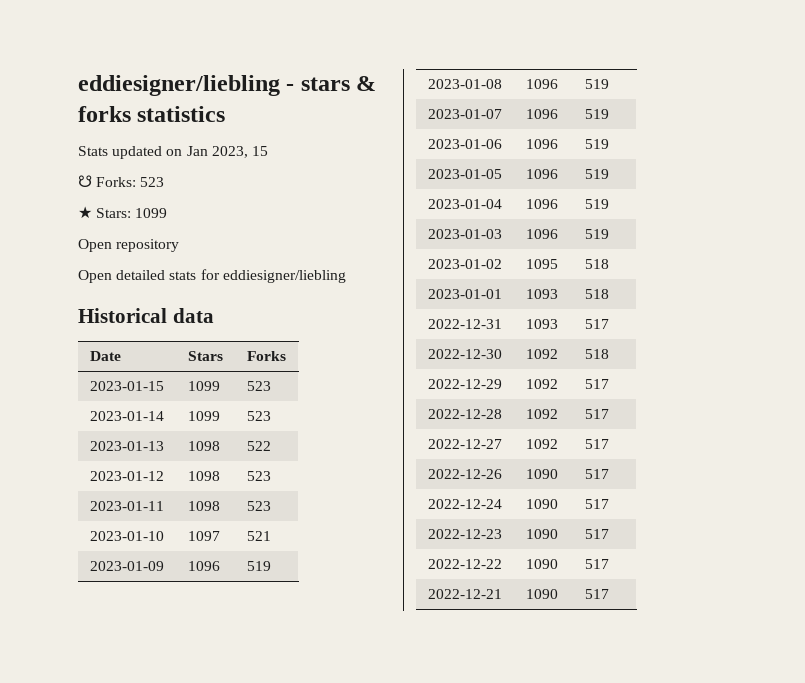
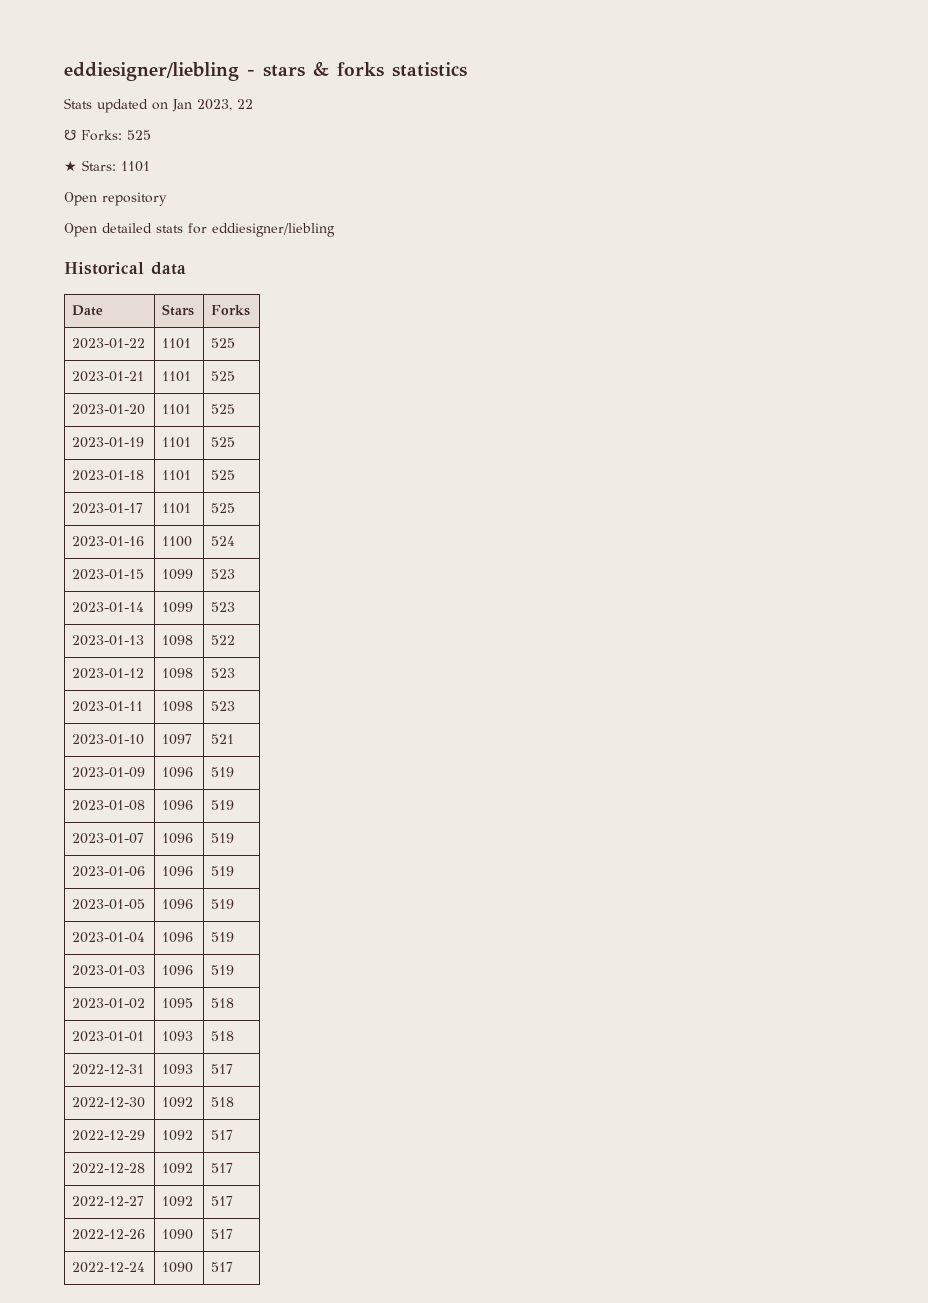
- Stats updated on Jan 2023, 15
+ Stats updated on Jan 2023, 22
- ☋ Forks: 523
+ ☋ Forks: 525
- ★ Stars: 1099
+ ★ Stars: 1101
+ 2023-01-22 | 1101 | 525
+ 2023-01-21 | 1101 | 525
+ 2023-01-20 | 1101 | 525
+ 2023-01-19 | 1101 | 525
+ 2023-01-18 | 1101 | 525
+ 2023-01-17 | 1101 | 525
+ 2023-01-16 | 1100 | 524
- 2022-12-23 | 1090 | 517
- 2022-12-22 | 1090 | 517
- 2022-12-21 | 1090 | 517

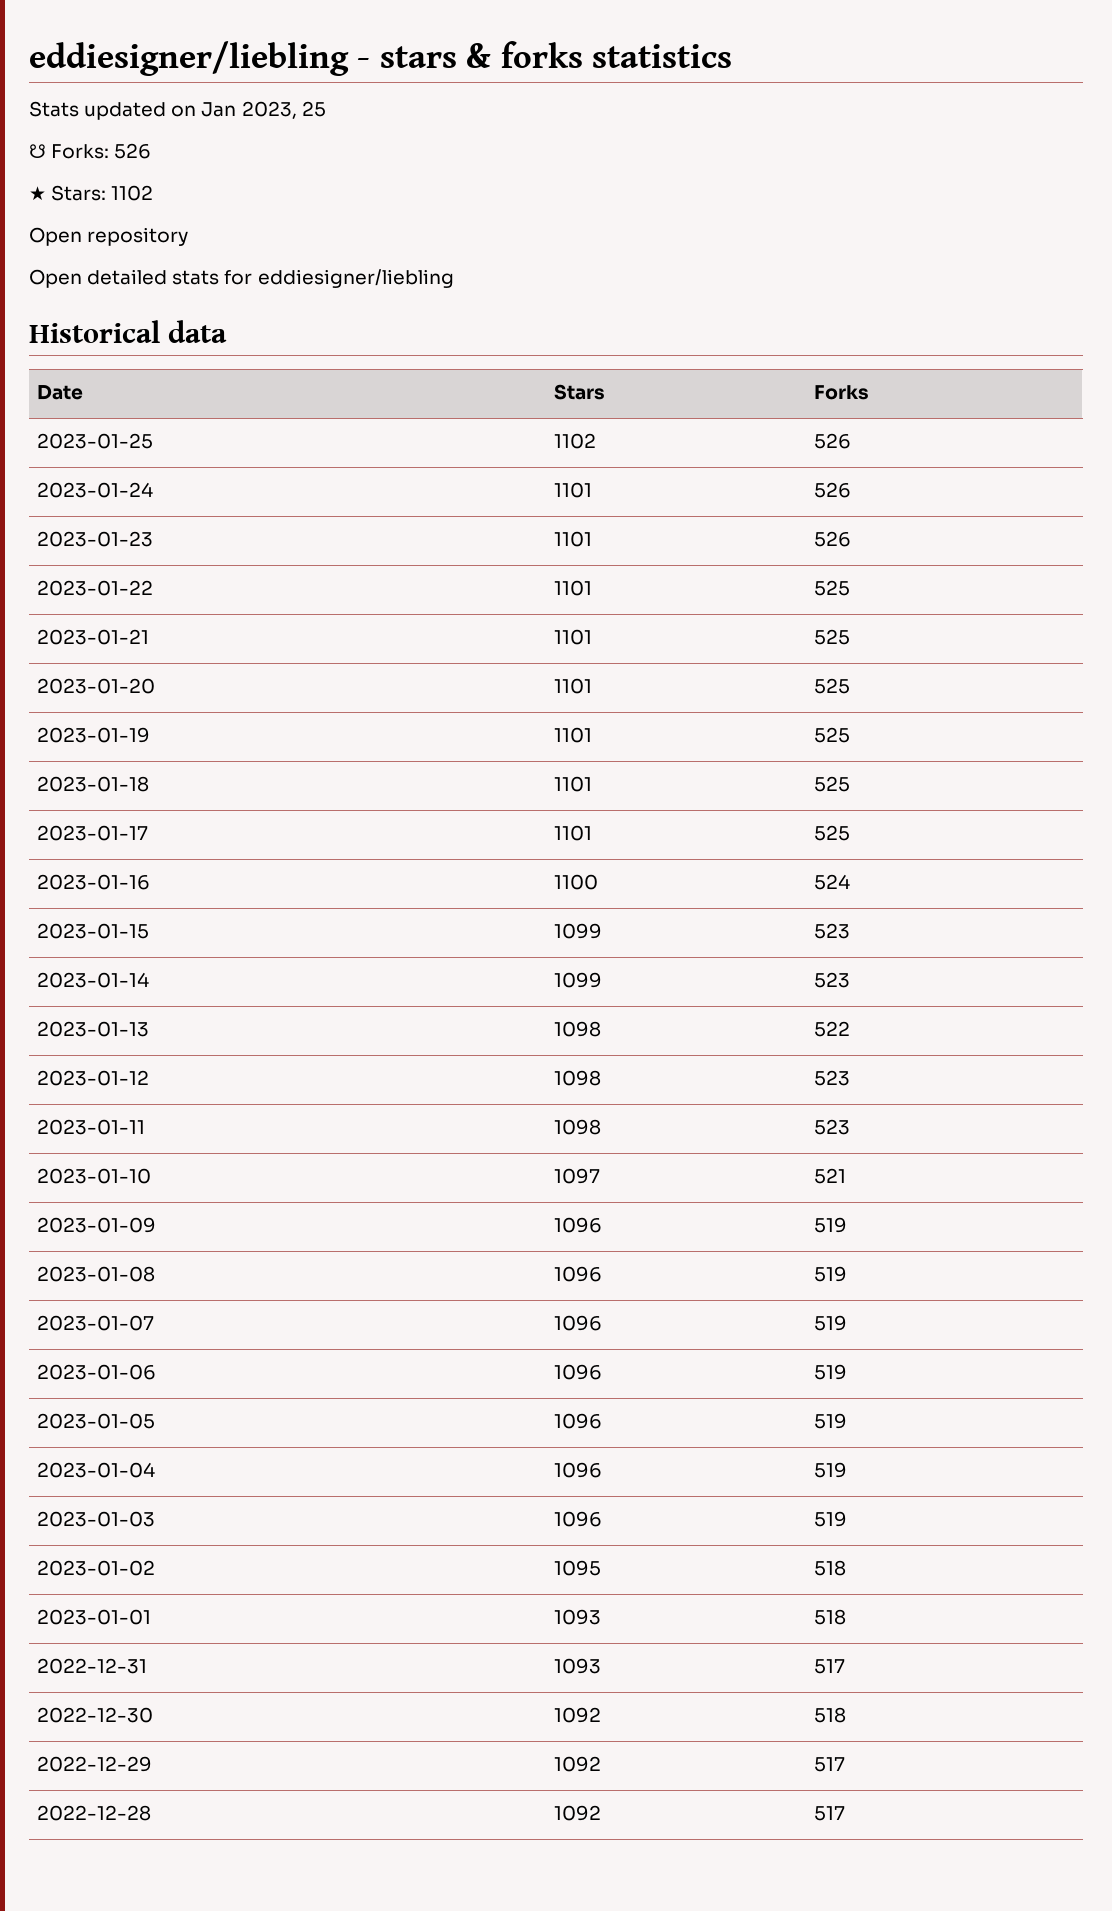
- Stats updated on Jan 2023, 22
+ Stats updated on Jan 2023, 25
- ☋ Forks: 525
+ ☋ Forks: 526
- ★ Stars: 1101
+ ★ Stars: 1102
+ 2023-01-25 | 1102 | 526
+ 2023-01-24 | 1101 | 526
+ 2023-01-23 | 1101 | 526
- 2022-12-27 | 1092 | 517
- 2022-12-26 | 1090 | 517
- 2022-12-24 | 1090 | 517

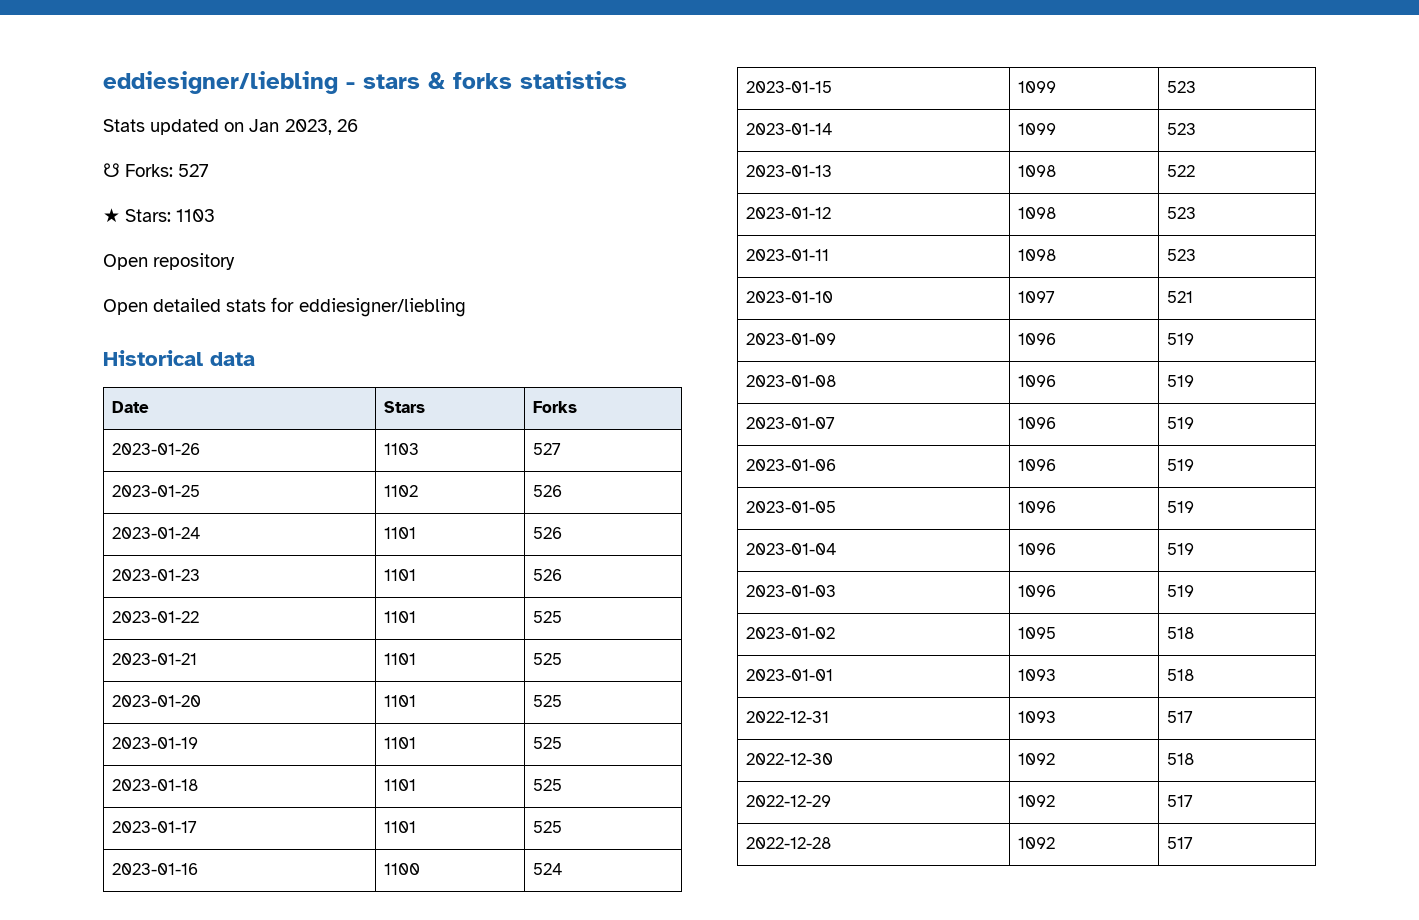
- Stats updated on Jan 2023, 25
+ Stats updated on Jan 2023, 26
- ☋ Forks: 526
+ ☋ Forks: 527
- ★ Stars: 1102
+ ★ Stars: 1103
+ 2023-01-26 | 1103 | 527

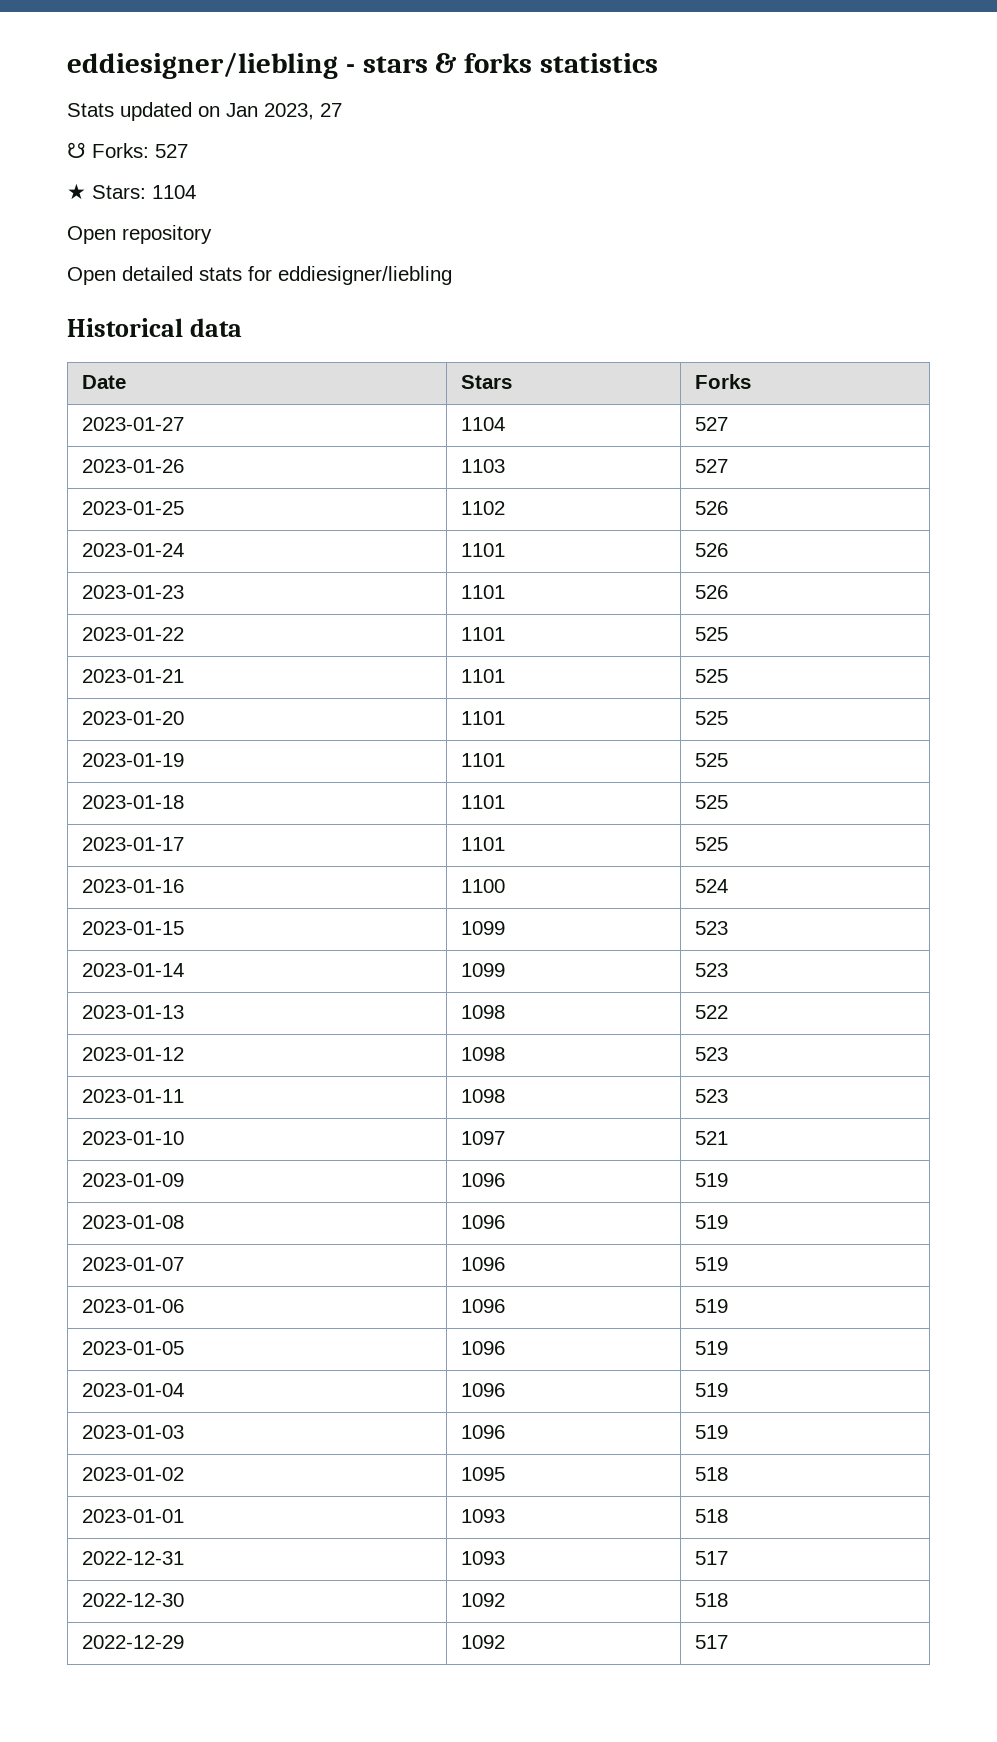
- Stats updated on Jan 2023, 26
+ Stats updated on Jan 2023, 27
- ★ Stars: 1103
+ ★ Stars: 1104
+ 2023-01-27 | 1104 | 527
- 2022-12-28 | 1092 | 517

